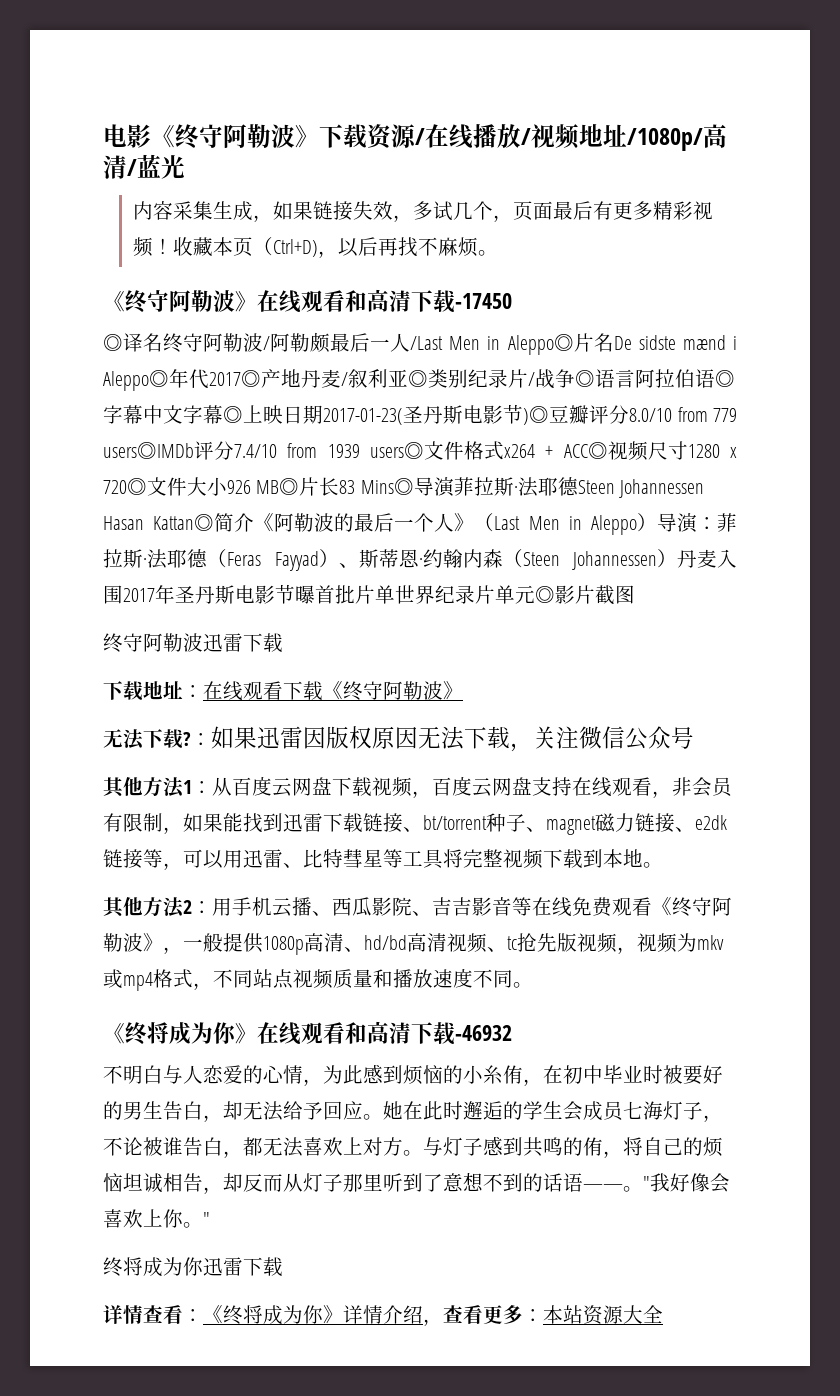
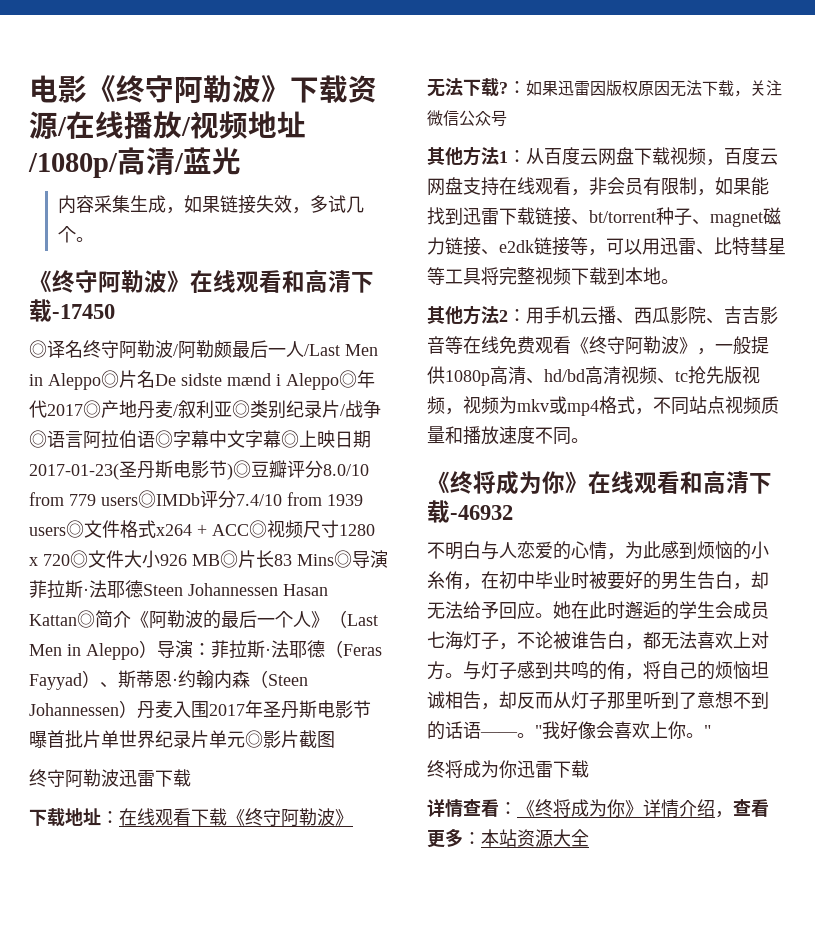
- 内容采集生成，如果链接失效，多试几个，页面最后有更多精彩视频！收藏本页（Ctrl+D)，以后再找不麻烦。
+ 内容采集生成，如果链接失效，多试几个。

